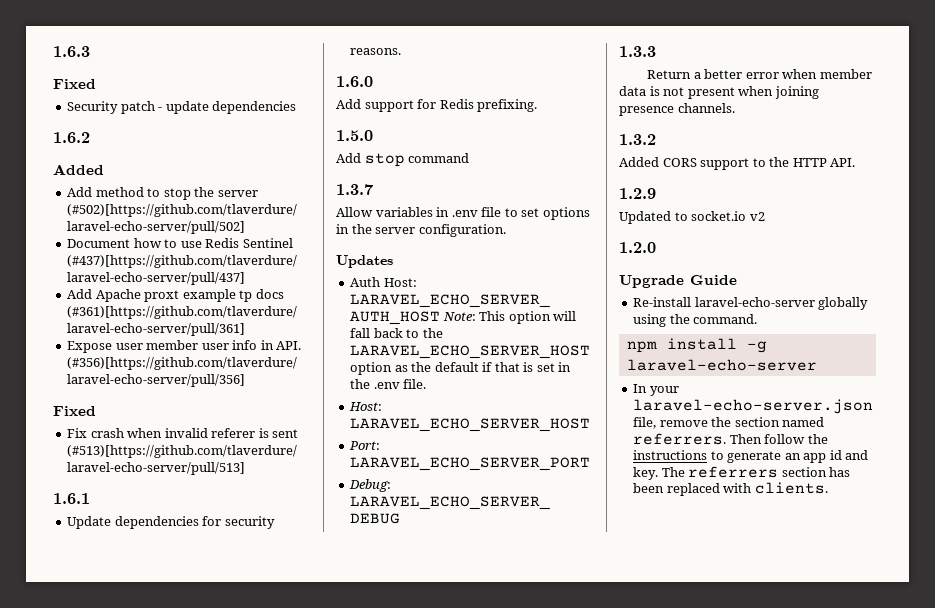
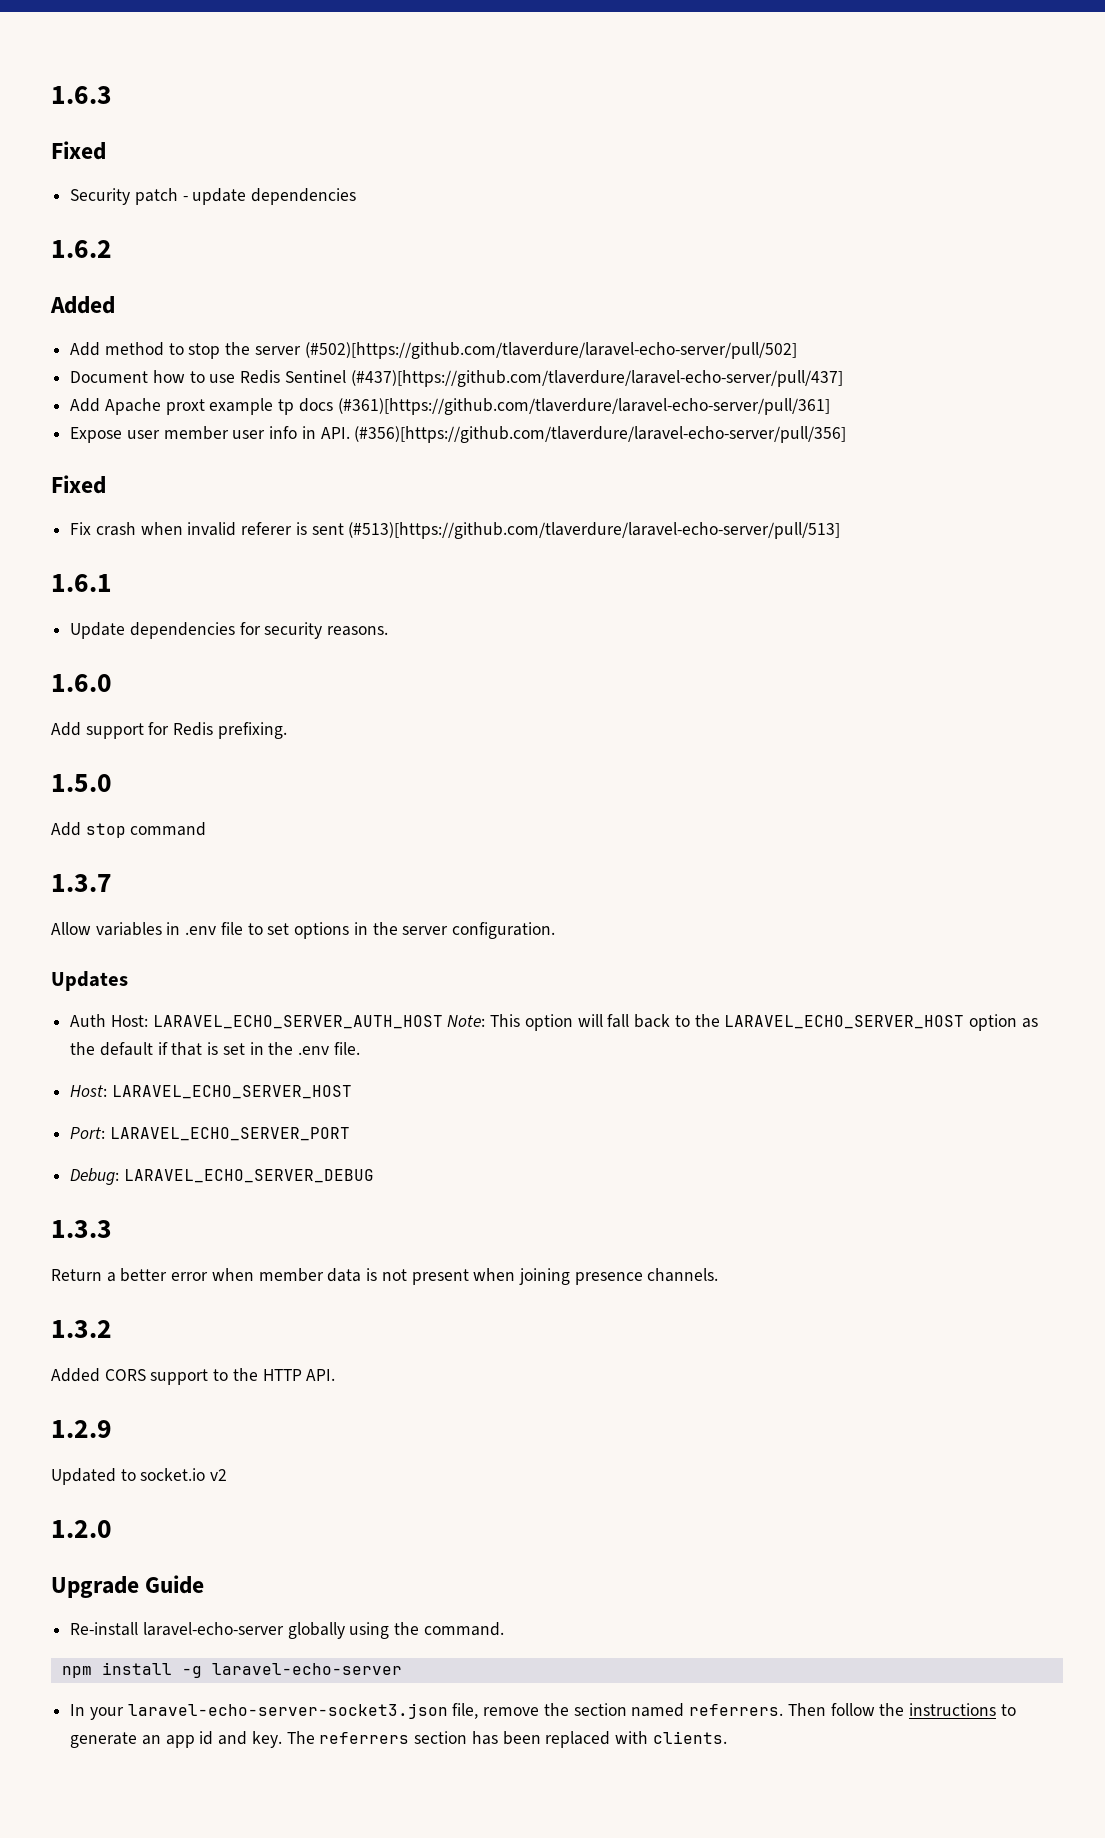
- In your laravel-echo-server.json file, remove the section named referrers.
+ In your laravel-echo-server-socket3.json file, remove the section named referrers.

